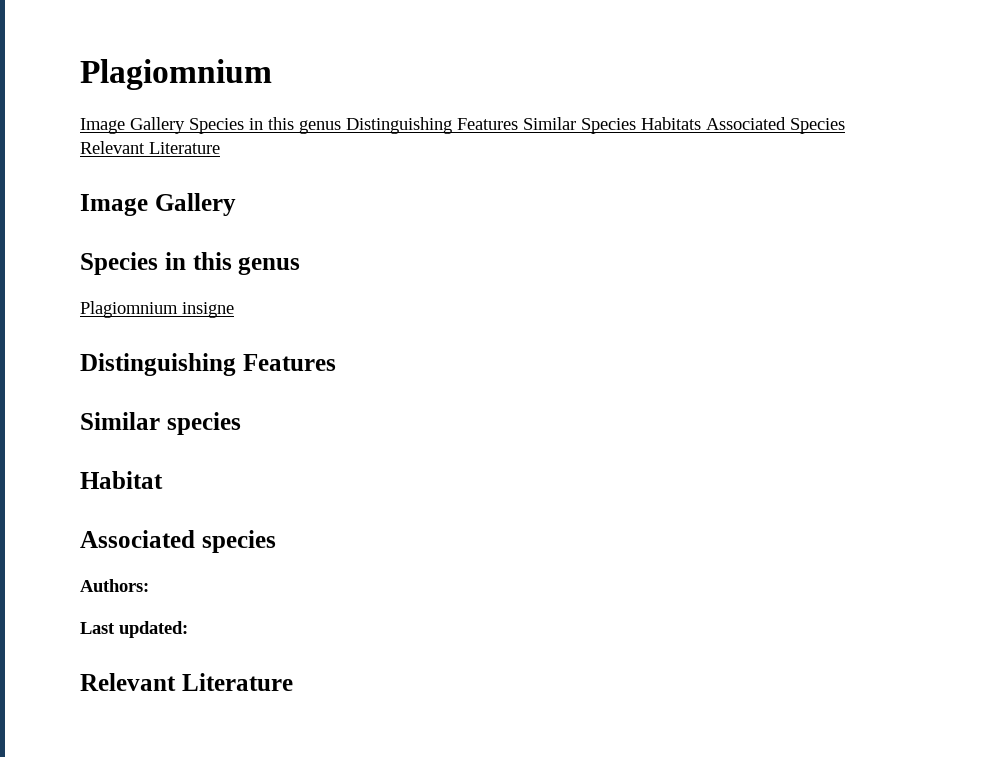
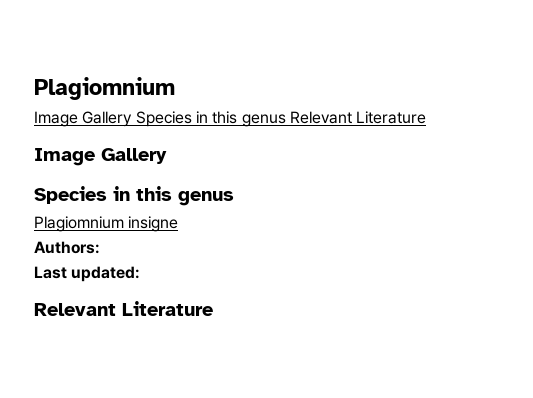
- Image Gallery Species in this genus Distinguishing Features Similar Species Habitats Associated Species Relevant Literature
+ Image Gallery Species in this genus Relevant Literature
  Plagiomnium insigne
- Distinguishing Features
- Similar species
- Habitat
- Associated species

